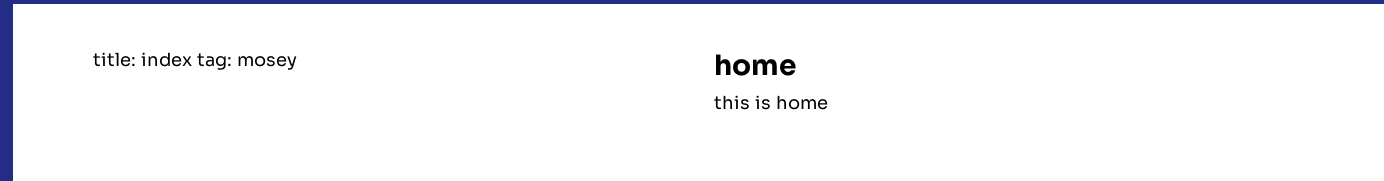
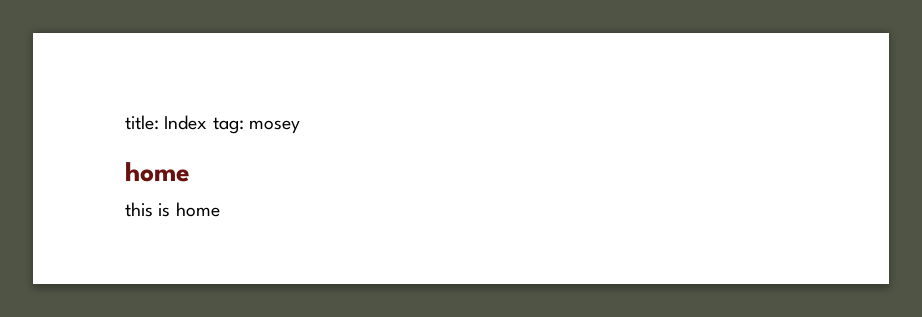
- title: index tag: mosey
+ title: Index tag: mosey

